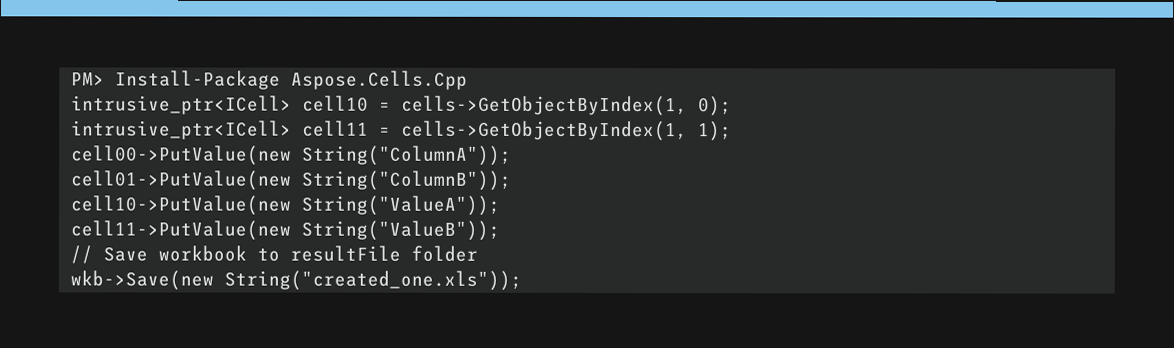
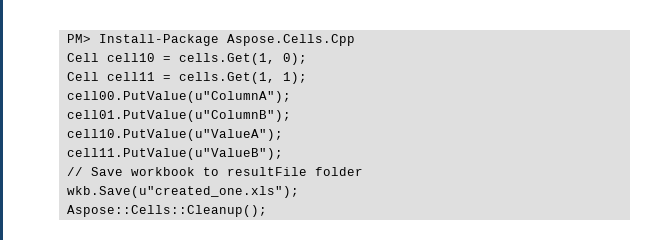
- intrusive_ptr<ICell> cell10 = cells->GetObjectByIndex(1, 0);
+ Cell cell10 = cells.Get(1, 0);
- intrusive_ptr<ICell> cell11 = cells->GetObjectByIndex(1, 1);
+ Cell cell11 = cells.Get(1, 1);
- cell00->PutValue(new String("ColumnA"));
- cell01->PutValue(new String("ColumnB"));
- cell10->PutValue(new String("ValueA"));
- cell11->PutValue(new String("ValueB"));
+ cell00.PutValue(u"ColumnA");
+ cell01.PutValue(u"ColumnB");
+ cell10.PutValue(u"ValueA");
+ cell11.PutValue(u"ValueB");
- wkb->Save(new String("created_one.xls"));
+ wkb.Save(u"created_one.xls");
+ Aspose::Cells::Cleanup();

